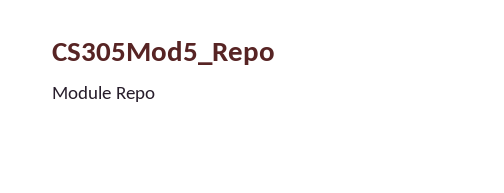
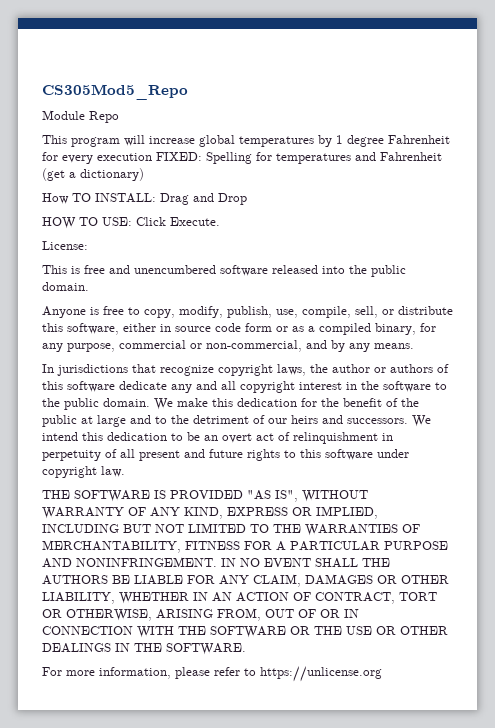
+ This program will increase global temperatures by 1 degree Fahrenheit for every execution FIXED: Spelling for temperatures and Fahrenheit (get a dictionary)
+ How TO INSTALL: Drag and Drop
+ HOW TO USE: Click Execute.
+ License:
+ This is free and unencumbered software released into the public domain.
+ Anyone is free to copy, modify, publish, use, compile, sell, or distribute this software, either in source code form or as a compiled binary, for any purpose, commercial or non-commercial, and by any means.
+ In jurisdictions that recognize copyright laws, the author or authors of this software dedicate any and all copyright interest in the software to the public domain. We make this dedication for the benefit of the public at large and to the detriment of our heirs and successors. We intend this dedication to be an overt act of relinquishment in perpetuity of all present and future rights to this software under copyright law.
+ THE SOFTWARE IS PROVIDED "AS IS", WITHOUT WARRANTY OF ANY KIND, EXPRESS OR IMPLIED, INCLUDING BUT NOT LIMITED TO THE WARRANTIES OF MERCHANTABILITY, FITNESS FOR A PARTICULAR PURPOSE AND NONINFRINGEMENT. IN NO EVENT SHALL THE AUTHORS BE LIABLE FOR ANY CLAIM, DAMAGES OR OTHER LIABILITY, WHETHER IN AN ACTION OF CONTRACT, TORT OR OTHERWISE, ARISING FROM, OUT OF OR IN CONNECTION WITH THE SOFTWARE OR THE USE OR OTHER DEALINGS IN THE SOFTWARE.
+ For more information, please refer to https://unlicense.org

